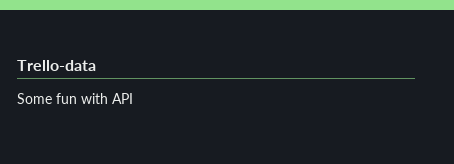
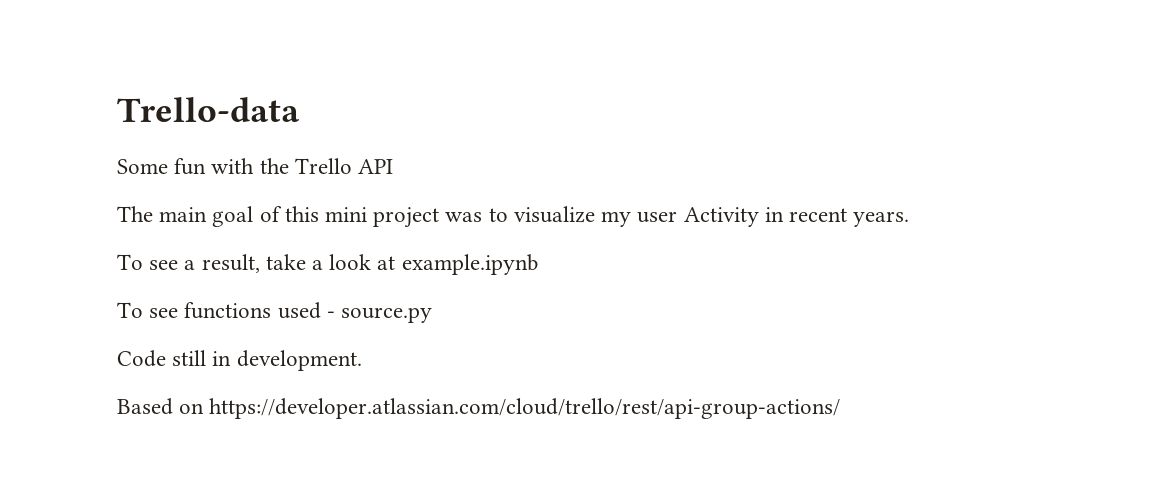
- Some fun with API
+ Some fun with the Trello API
+ The main goal of this mini project was to visualize my user Activity in recent years.
+ To see a result, take a look at example.ipynb
+ To see functions used - source.py
+ Code still in development.
+ Based on https://developer.atlassian.com/cloud/trello/rest/api-group-actions/

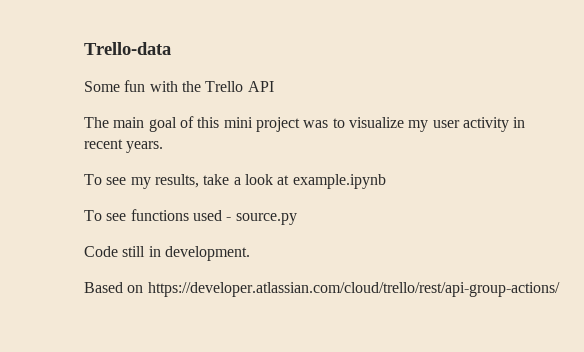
- The main goal of this mini project was to visualize my user Activity in recent years.
+ The main goal of this mini project was to visualize my user activity in recent years.
- To see a result, take a look at example.ipynb
+ To see my results, take a look at example.ipynb

